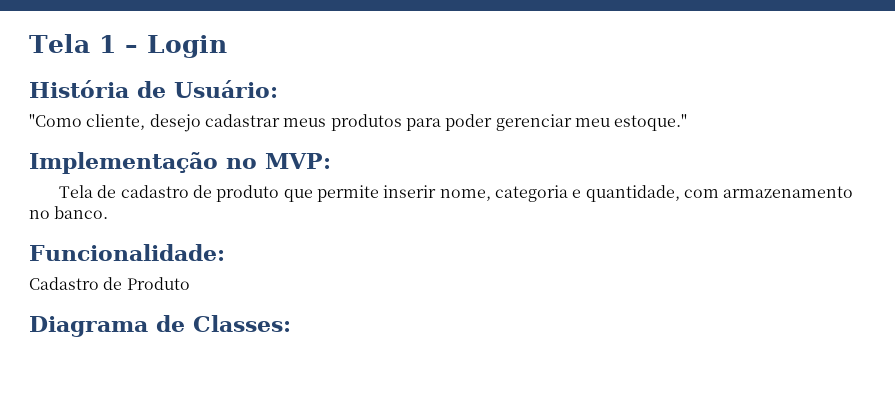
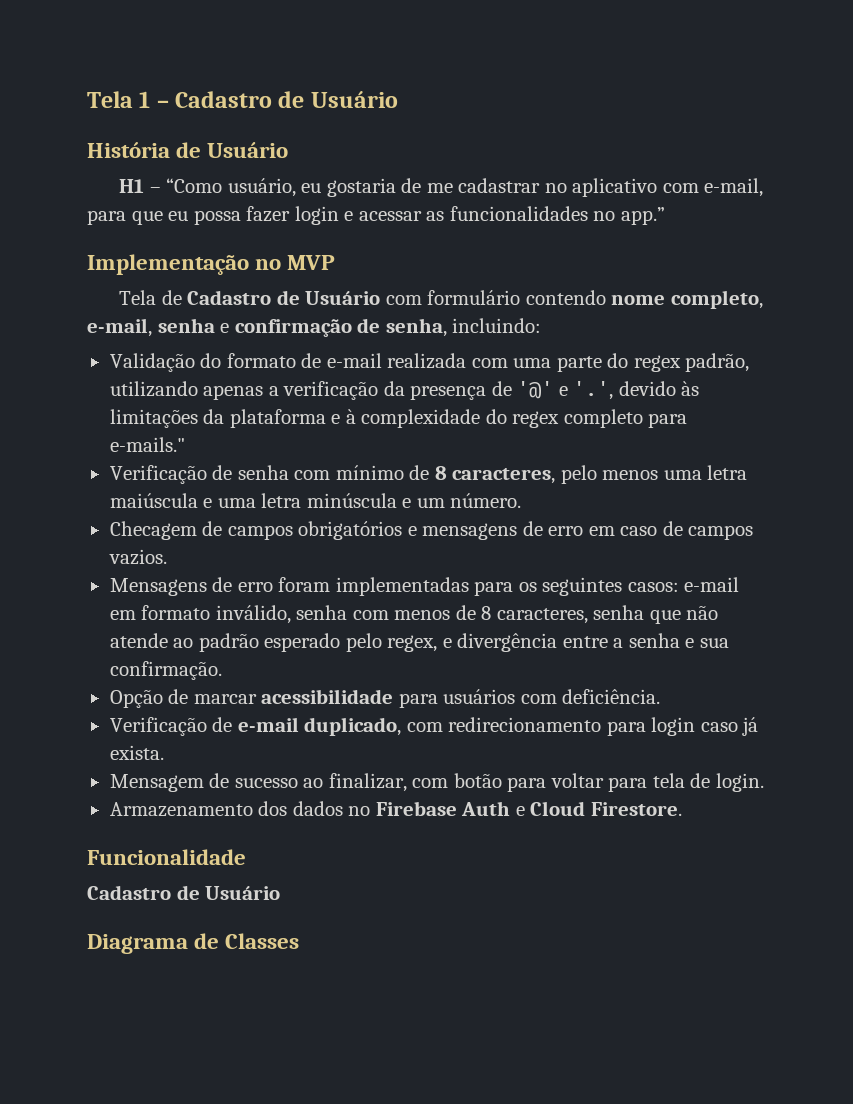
- Tela 1 – Login
+ Tela 1 – Cadastro de Usuário
- História de Usuário:
- "Como cliente, desejo cadastrar meus produtos para poder gerenciar meu estoque."
+ História de Usuário
+ H1 – “Como usuário, eu gostaria de me cadastrar no aplicativo com e-mail, para que eu possa fazer login e acessar as funcionalidades no app.”
- Implementação no MVP:
+ Implementação no MVP
- Tela de cadastro de produto que permite inserir nome, categoria e quantidade, com armazenamento no banco.
- Funcionalidade:
- Cadastro de Produto
+ Tela de Cadastro de Usuário com formulário contendo nome completo, e-mail, senha e confirmação de senha, incluindo:
+ Validação do formato de e-mail realizada com uma parte do regex padrão, utilizando apenas a verificação da presença de '@' e '.', devido às limitações da plataforma e à complexidade do regex completo para e-mails."
+ Verificação de senha com mínimo de 8 caracteres, pelo menos uma letra maiúscula e uma letra minúscula e um número.
+ Checagem de campos obrigatórios e mensagens de erro em caso de campos vazios.
+ Mensagens de erro foram implementadas para os seguintes casos: e-mail em formato inválido, senha com menos de 8 caracteres, senha que não atende ao padrão esperado pelo regex, e divergência entre a senha e sua confirmação.
+ Opção de marcar acessibilidade para usuários com deficiência.
+ Verificação de e-mail duplicado, com redirecionamento para login caso já exista.
+ Mensagem de sucesso ao finalizar, com botão para voltar para tela de login.
+ Armazenamento dos dados no Firebase Auth e Cloud Firestore.
+ Funcionalidade
+ Cadastro de Usuário
- Diagrama de Classes:
+ Diagrama de Classes

